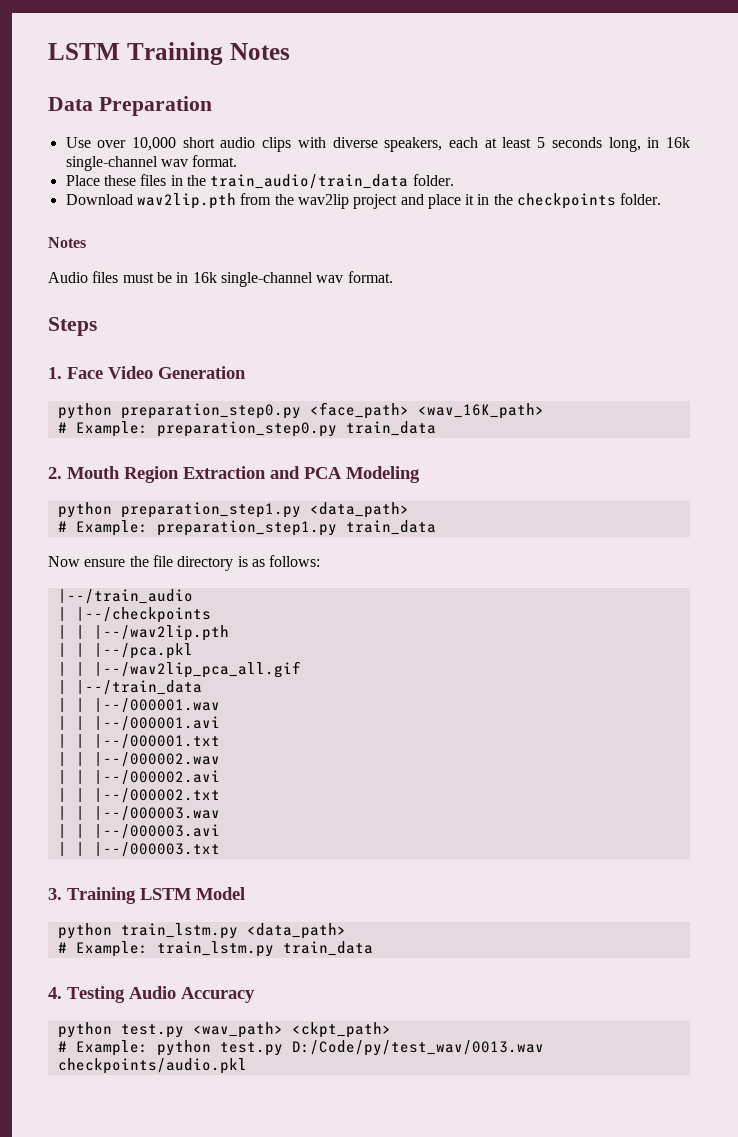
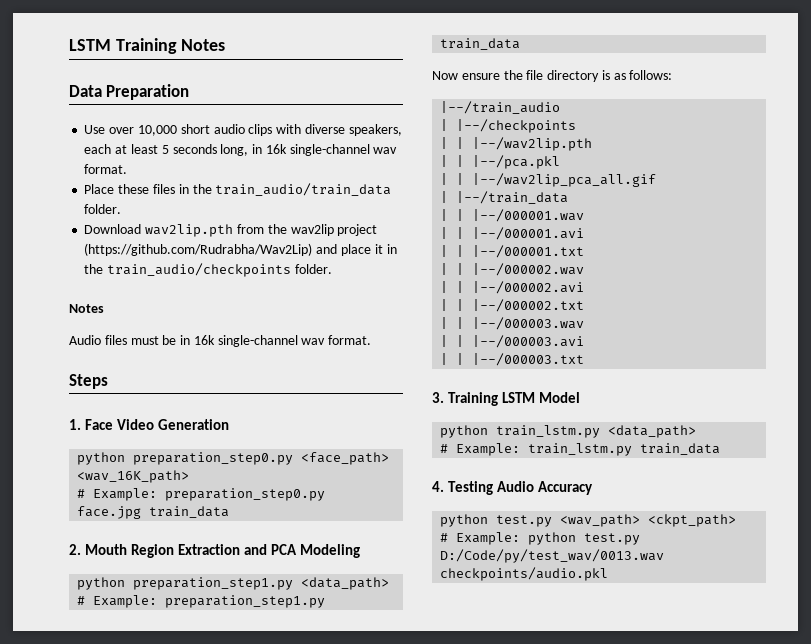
- Download wav2lip.pth from the wav2lip project and place it in the checkpoints folder.
+ Download wav2lip.pth from the wav2lip project (https://github.com/Rudrabha/Wav2Lip) and place it in the train_audio/checkpoints folder.
- # Example: preparation_step0.py train_data
+ # Example: preparation_step0.py face.jpg train_data

